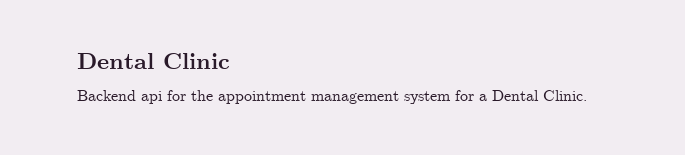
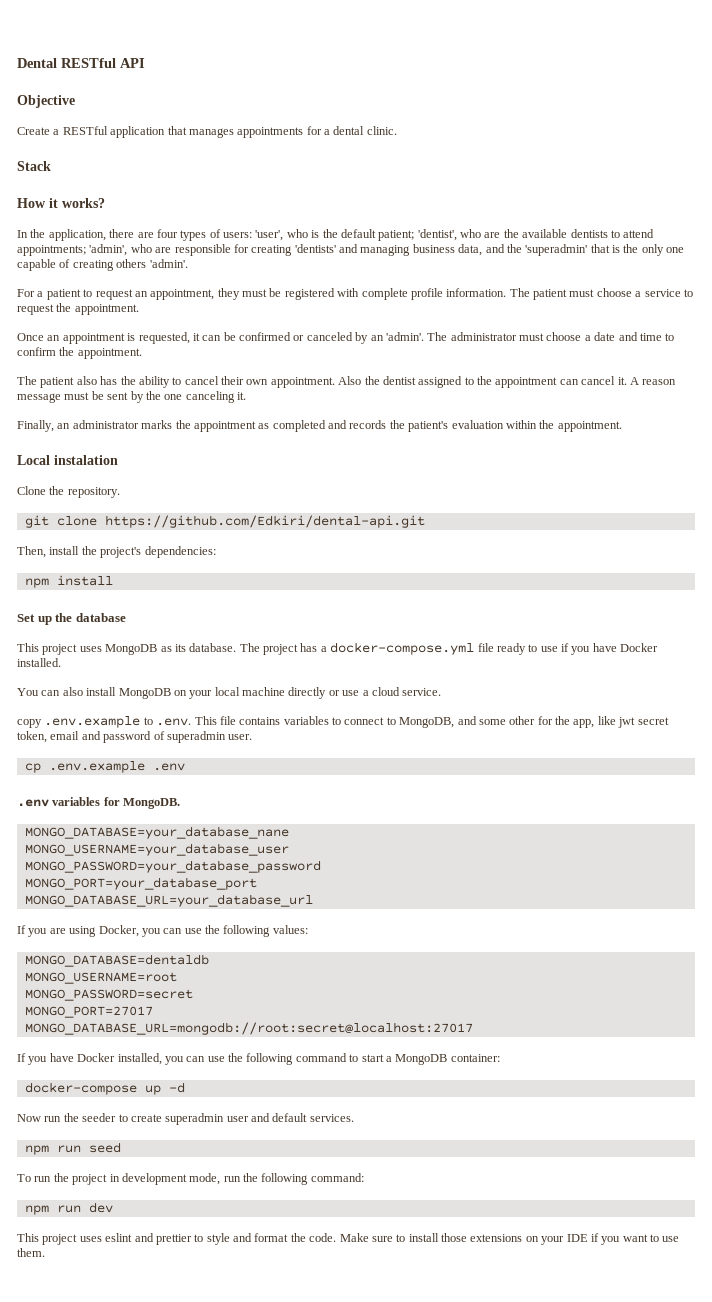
- Dental Clinic
- Backend api for the appointment management system for a Dental Clinic.
+ Dental RESTful API
+ Objective
+ Create a RESTful application that manages appointments for a dental clinic.
+ Stack
+ How it works?
+ In the application, there are four types of users: 'user', who is the default patient; 'dentist', who are the available dentists to attend appointments; 'admin', who are responsible for creating 'dentists' and managing business data, and the 'superadmin' that is the only one capable of creating others 'admin'.
+ For a patient to request an appointment, they must be registered with complete profile information. The patient must choose a service to request the appointment.
+ Once an appointment is requested, it can be confirmed or canceled by an 'admin'. The administrator must choose a date and time to confirm the appointment.
+ The patient also has the ability to cancel their own appointment. Also the dentist assigned to the appointment can cancel it. A reason message must be sent by the one canceling it.
+ Finally, an administrator marks the appointment as completed and records the patient's evaluation within the appointment.
+ Local instalation
+ Clone the repository.
+ git clone https://github.com/Edkiri/dental-api.git
+ Then, install the project's dependencies:
+ npm install
+ Set up the database
+ This project uses MongoDB as its database. The project has a docker-compose.yml file ready to use if you have Docker installed.
+ You can also install MongoDB on your local machine directly or use a cloud service.
+ copy .env.example to .env. This file contains variables to connect to MongoDB, and some other for the app, like jwt secret token, email and password of superadmin user.
+ cp .env.example .env
+ .env variables for MongoDB.
+ MONGO_DATABASE=your_database_nane
+ MONGO_USERNAME=your_database_user
+ MONGO_PASSWORD=your_database_password
+ MONGO_PORT=your_database_port
+ MONGO_DATABASE_URL=your_database_url
+ If you are using Docker, you can use the following values:
+ MONGO_DATABASE=dentaldb
+ MONGO_USERNAME=root
+ MONGO_PASSWORD=secret
+ MONGO_PORT=27017
+ MONGO_DATABASE_URL=mongodb://root:secret@localhost:27017
+ If you have Docker installed, you can use the following command to start a MongoDB container:
+ docker-compose up -d
+ Now run the seeder to create superadmin user and default services.
+ npm run seed
+ To run the project in development mode, run the following command:
+ npm run dev
+ This project uses eslint and prettier to style and format the code. Make sure to install those extensions on your IDE if you want to use them.

